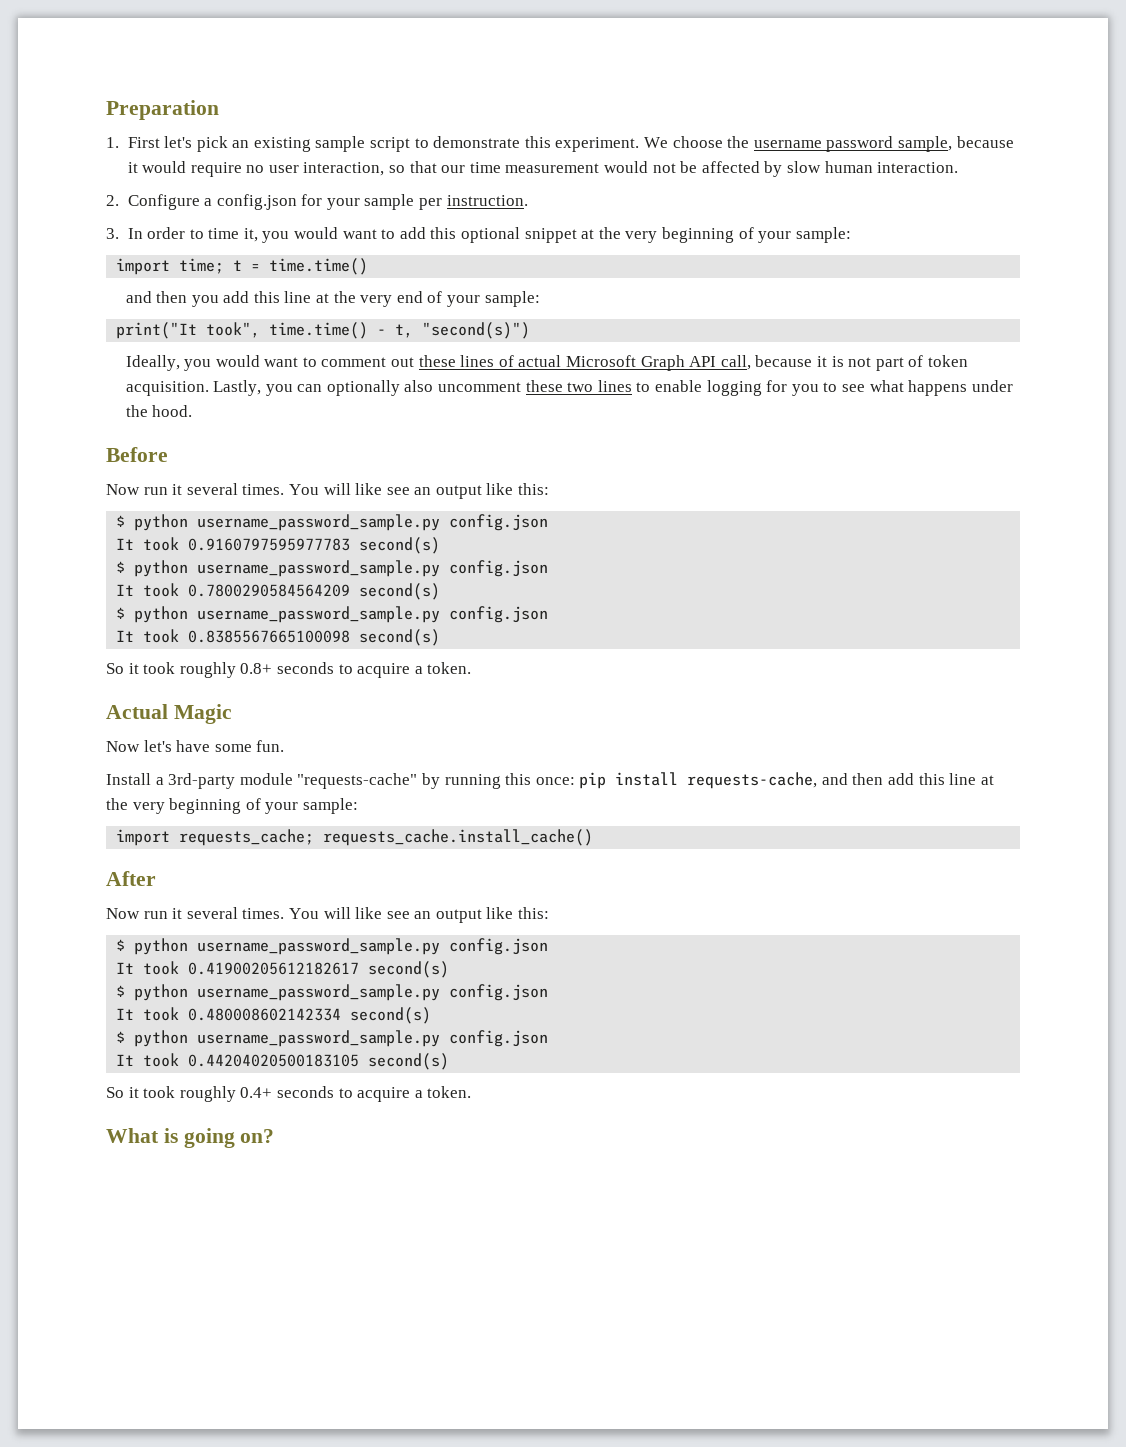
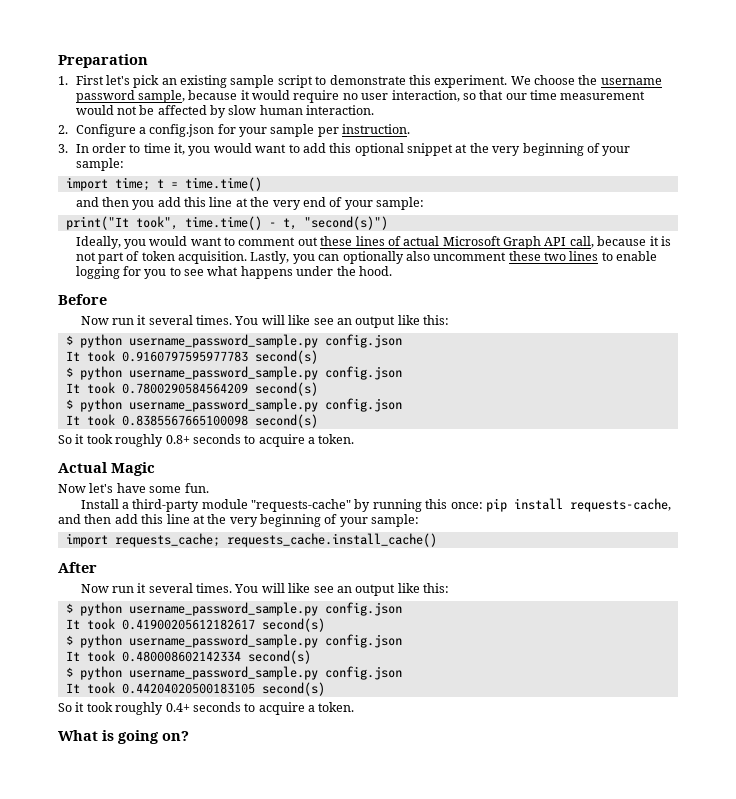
- Install a 3rd-party module "requests-cache" by running this once: pip install requests-cache, and then add this line at the very beginning of your sample:
+ Install a third-party module "requests-cache" by running this once: pip install requests-cache, and then add this line at the very beginning of your sample:

